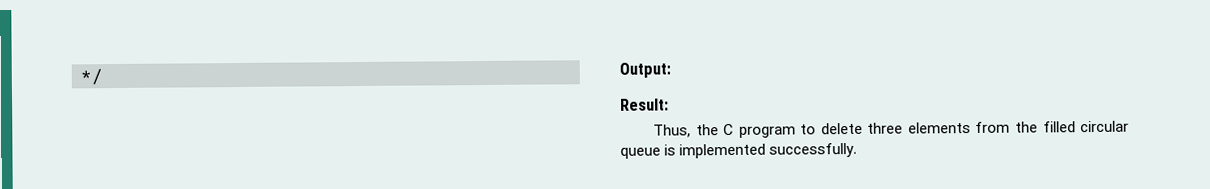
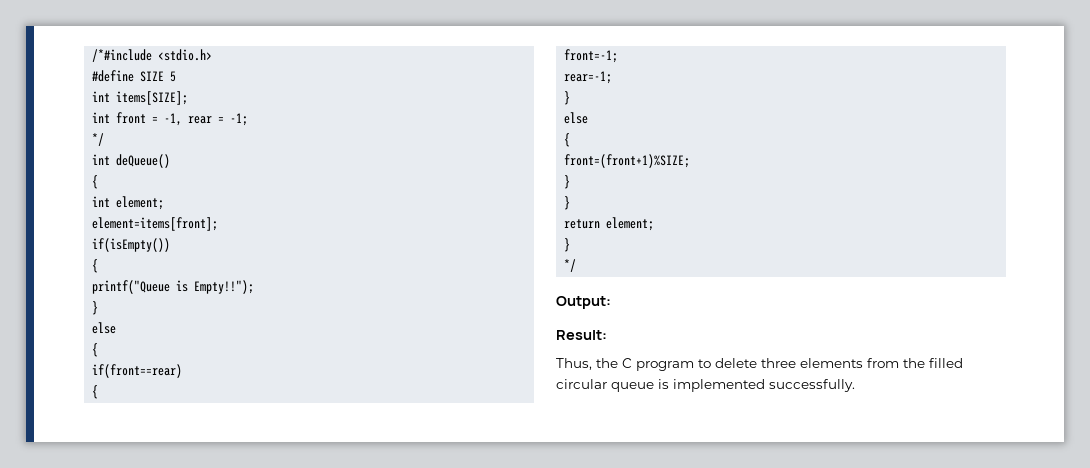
+ /*#include <stdio.h>
+ #define SIZE 5
+ int items[SIZE];
+ int front = -1, rear = -1;
+ */
+ int deQueue()
+ {
+ int element;
+ element=items[front];
+ if(isEmpty())
+ {
+ printf("Queue is Empty!!");
+ }
+ else
+ {
+ if(front==rear)
+ {
+ front=-1;
+ rear=-1;
+ }
+ else
+ {
+ front=(front+1)%SIZE;
+ }
+ }
+ return element;
+ }

